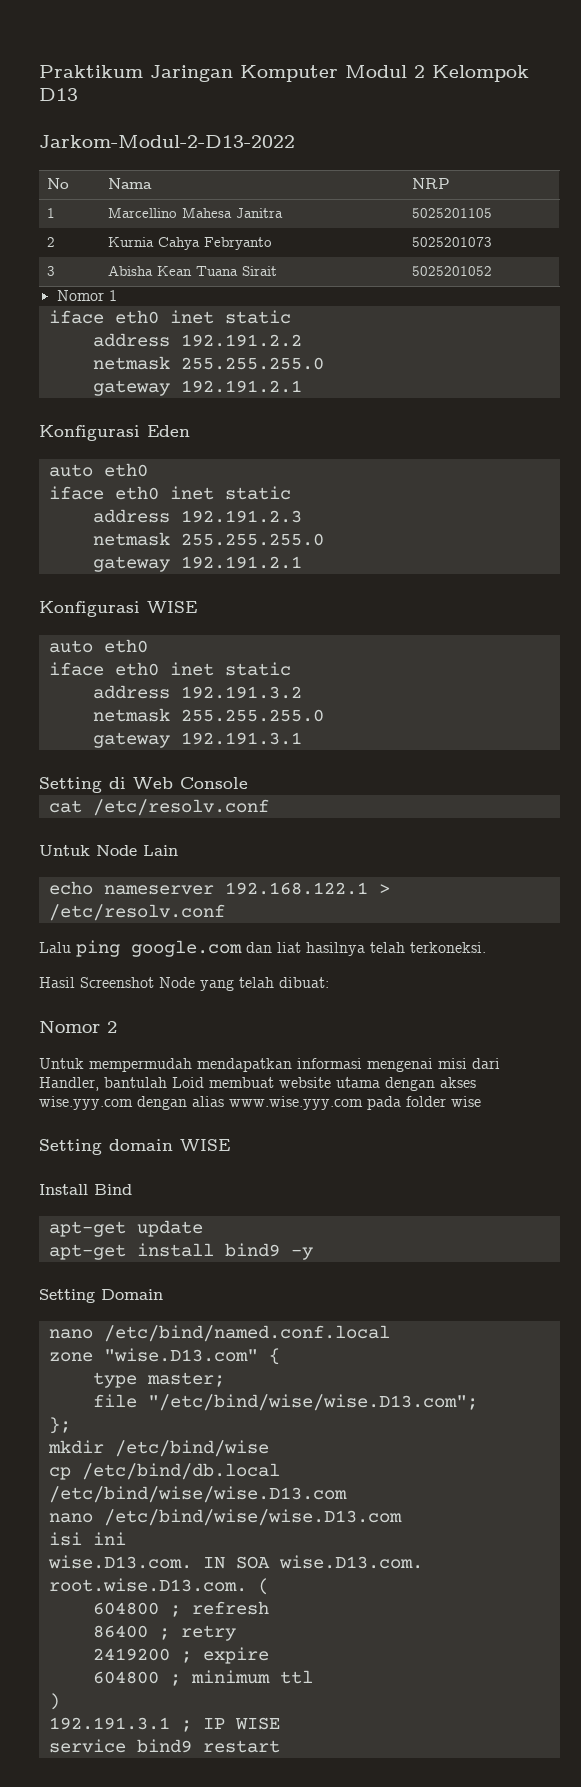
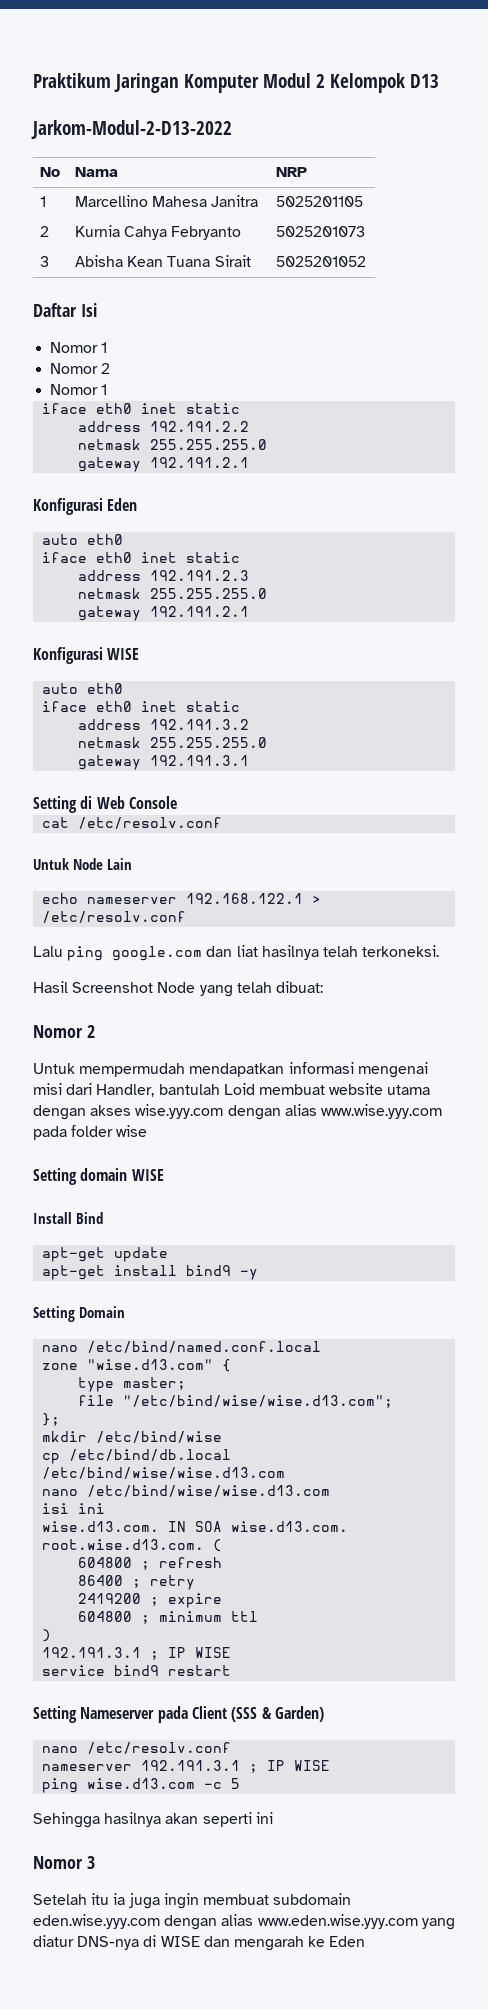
+ Daftar Isi
+ Nomor 1
+ Nomor 2
- zone "wise.D13.com" {
+ zone "wise.d13.com" {
- file "/etc/bind/wise/wise.D13.com";
+ file "/etc/bind/wise/wise.d13.com";
- cp /etc/bind/db.local /etc/bind/wise/wise.D13.com
- nano /etc/bind/wise/wise.D13.com
+ cp /etc/bind/db.local /etc/bind/wise/wise.d13.com
+ nano /etc/bind/wise/wise.d13.com
- wise.D13.com. IN SOA wise.D13.com. root.wise.D13.com. (
+ wise.d13.com. IN SOA wise.d13.com. root.wise.d13.com. (
+ Setting Nameserver pada Client (SSS & Garden)
+ nano /etc/resolv.conf
+ nameserver 192.191.3.1 ; IP WISE
+ ping wise.d13.com -c 5
+ Sehingga hasilnya akan seperti ini
+ Nomor 3
+ Setelah itu ia juga ingin membuat subdomain eden.wise.yyy.com dengan alias www.eden.wise.yyy.com yang diatur DNS-nya di WISE dan mengarah ke Eden

